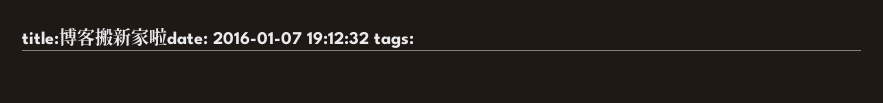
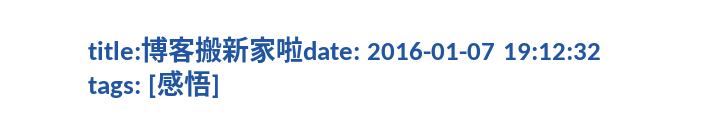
- title:博客搬新家啦date: 2016-01-07 19:12:32 tags:
+ title:博客搬新家啦date: 2016-01-07 19:12:32 tags: [感悟]

